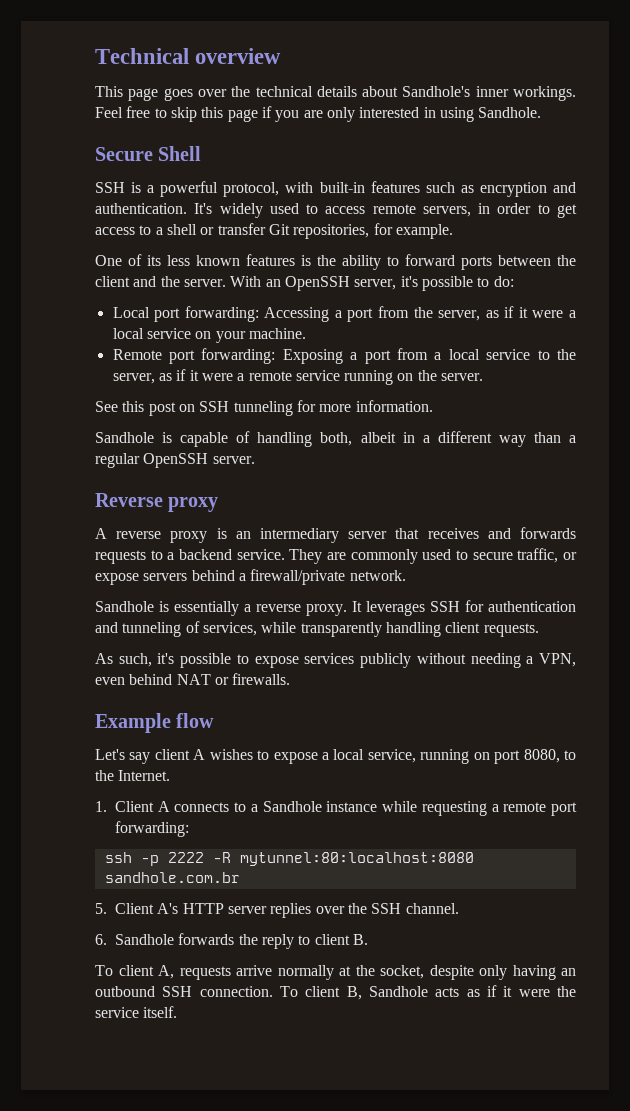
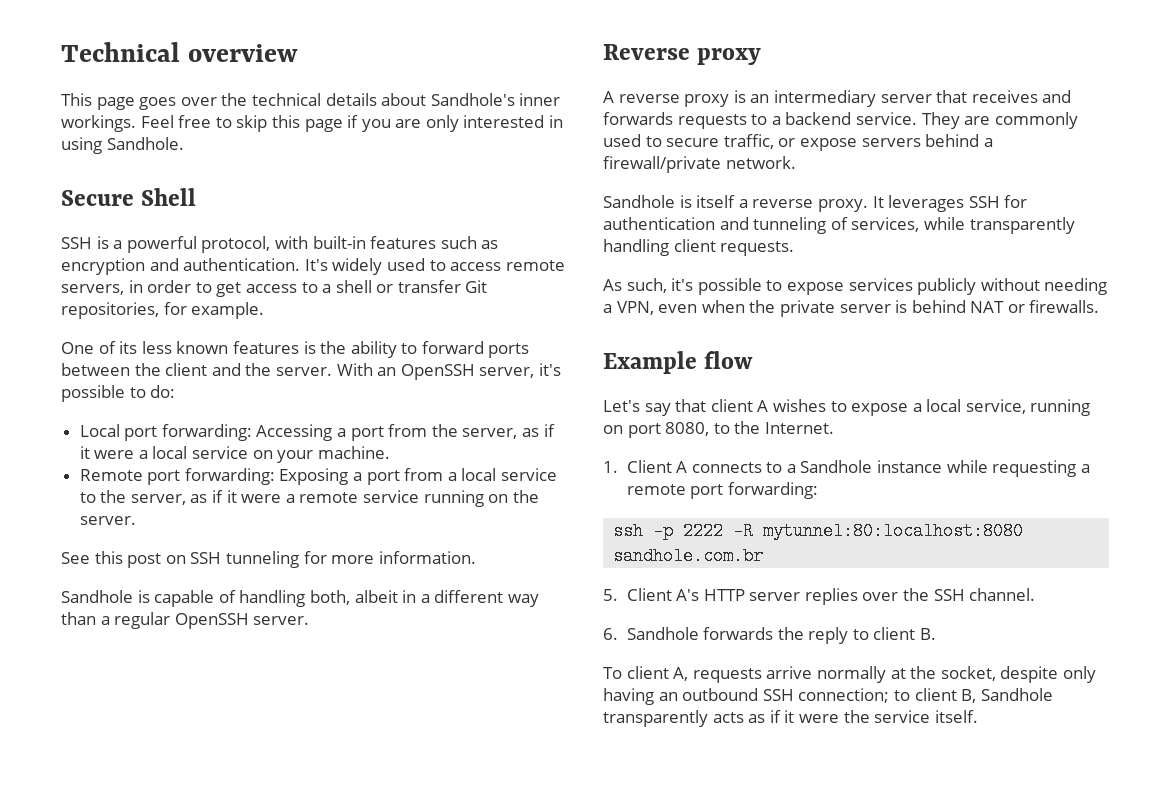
- Sandhole is essentially a reverse proxy.
+ Sandhole is itself a reverse proxy.
- As such, it's possible to expose services publicly without needing a VPN, even behind NAT or firewalls.
+ As such, it's possible to expose services publicly without needing a VPN, even when the private server is behind NAT or firewalls.
- Let's say client A wishes to expose a local service, running on port 8080, to the Internet.
+ Let's say that client A wishes to expose a local service, running on port 8080, to the Internet.
- To client A, requests arrive normally at the socket, despite only having an outbound SSH connection. To client B, Sandhole acts as if it were the service itself.
+ To client A, requests arrive normally at the socket, despite only having an outbound SSH connection; to client B, Sandhole transparently acts as if it were the service itself.

